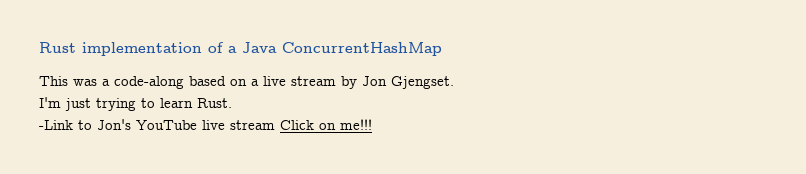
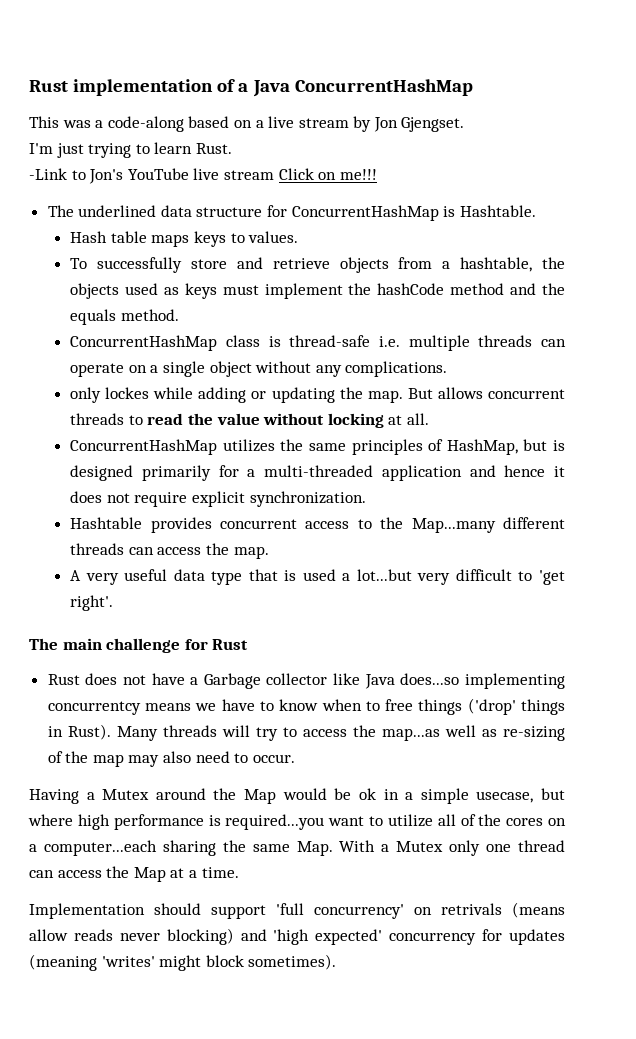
+ The underlined data structure for ConcurrentHashMap is Hashtable.
+ Hash table maps keys to values.
+ To successfully store and retrieve objects from a hashtable, the objects used as keys must implement the hashCode method and the equals method.
+ ConcurrentHashMap class is thread-safe i.e. multiple threads can operate on a single object without any complications.
+ only lockes while adding or updating the map. But allows concurrent threads to read the value without locking at all.
+ ConcurrentHashMap utilizes the same principles of HashMap, but is designed primarily for a multi-threaded application and hence it does not require explicit synchronization.
+ Hashtable provides concurrent access to the Map...many different threads can access the map.
+ A very useful data type that is used a lot...but very difficult to 'get right'.
+ The main challenge for Rust
+ Rust does not have a Garbage collector like Java does...so implementing concurrentcy means we have to know when to free things ('drop' things in Rust). Many threads will try to access the map...as well as re-sizing of the map may also need to occur.
+ Having a Mutex around the Map would be ok in a simple usecase, but where high performance is required...you want to utilize all of the cores on a computer...each sharing the same Map. With a Mutex only one thread can access the Map at a time.
+ Implementation should support 'full concurrency' on retrivals (means allow reads never blocking) and 'high expected' concurrency for updates (meaning 'writes' might block sometimes).

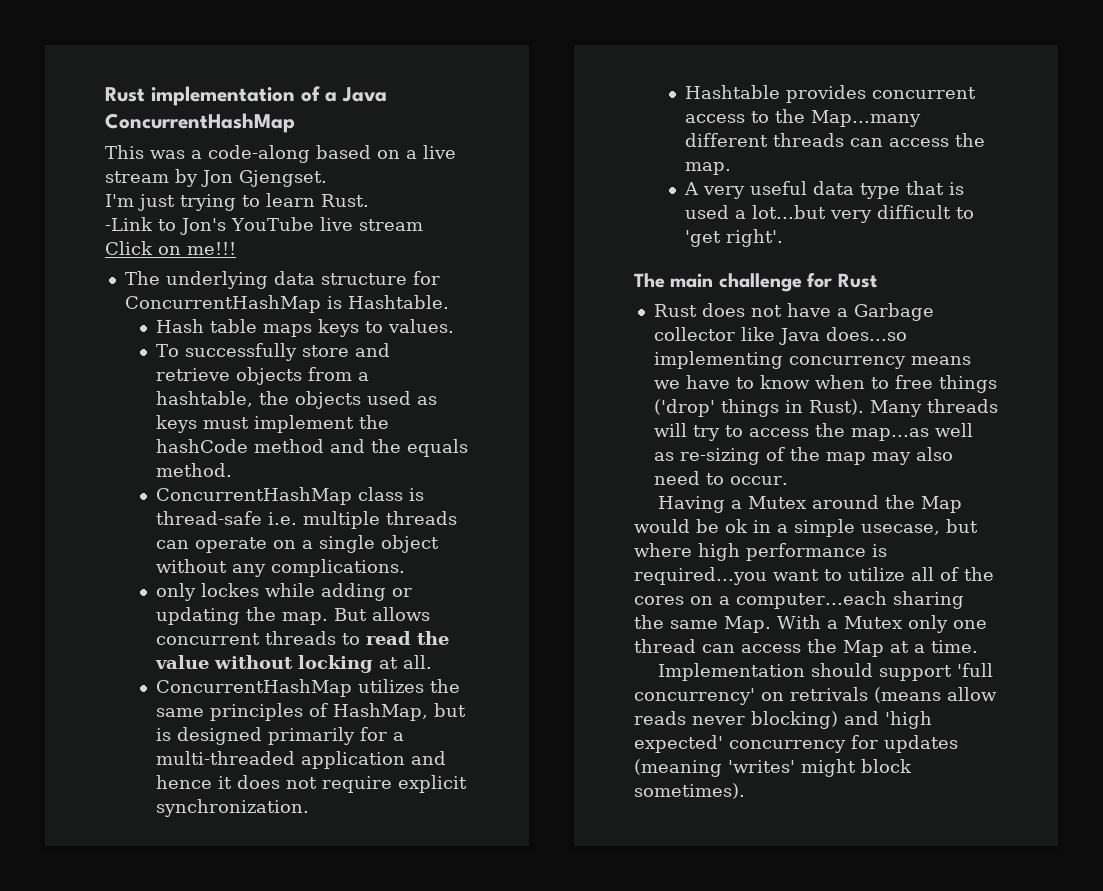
- The underlined data structure for ConcurrentHashMap is Hashtable.
+ The underlying data structure for ConcurrentHashMap is Hashtable.
- Rust does not have a Garbage collector like Java does...so implementing concurrentcy means we have to know when to free things ('drop' things in Rust).
+ Rust does not have a Garbage collector like Java does...so implementing concurrency means we have to know when to free things ('drop' things in Rust).

